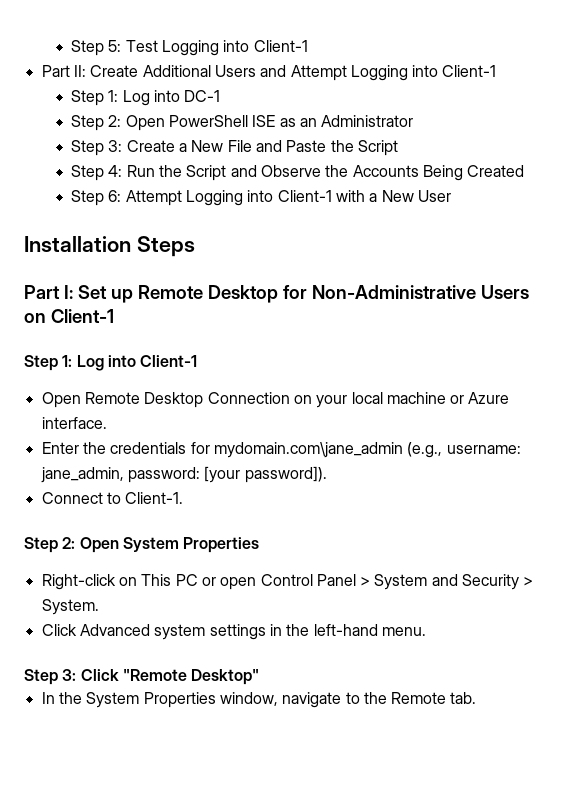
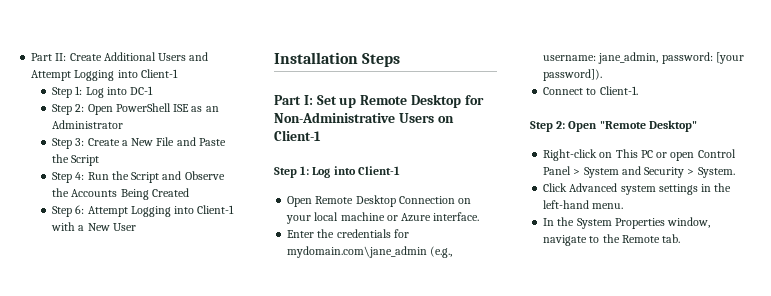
- Step 5: Test Logging into Client-1
- Step 2: Open System Properties
+ Step 2: Open "Remote Desktop"
- Step 3: Click "Remote Desktop"

